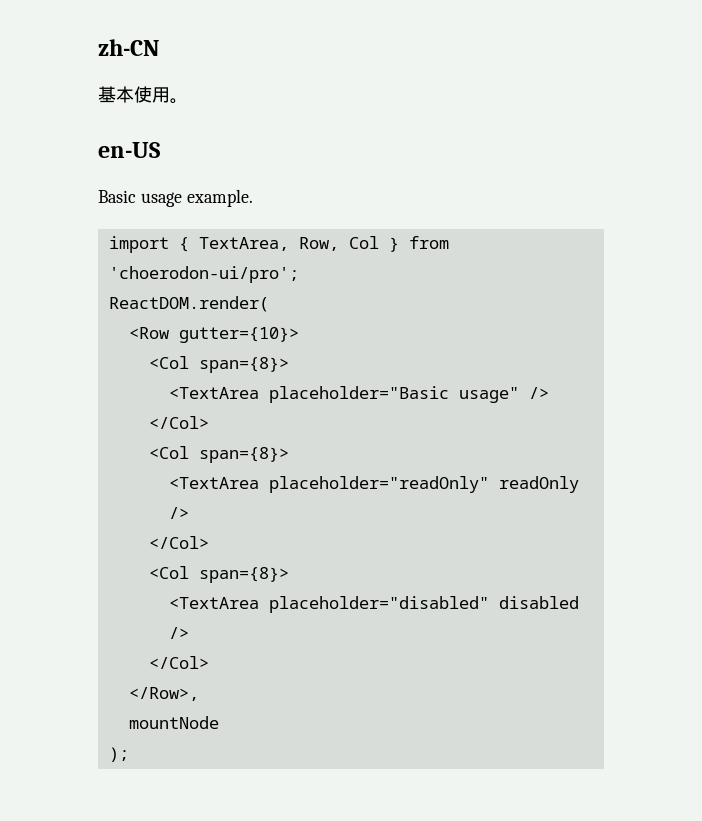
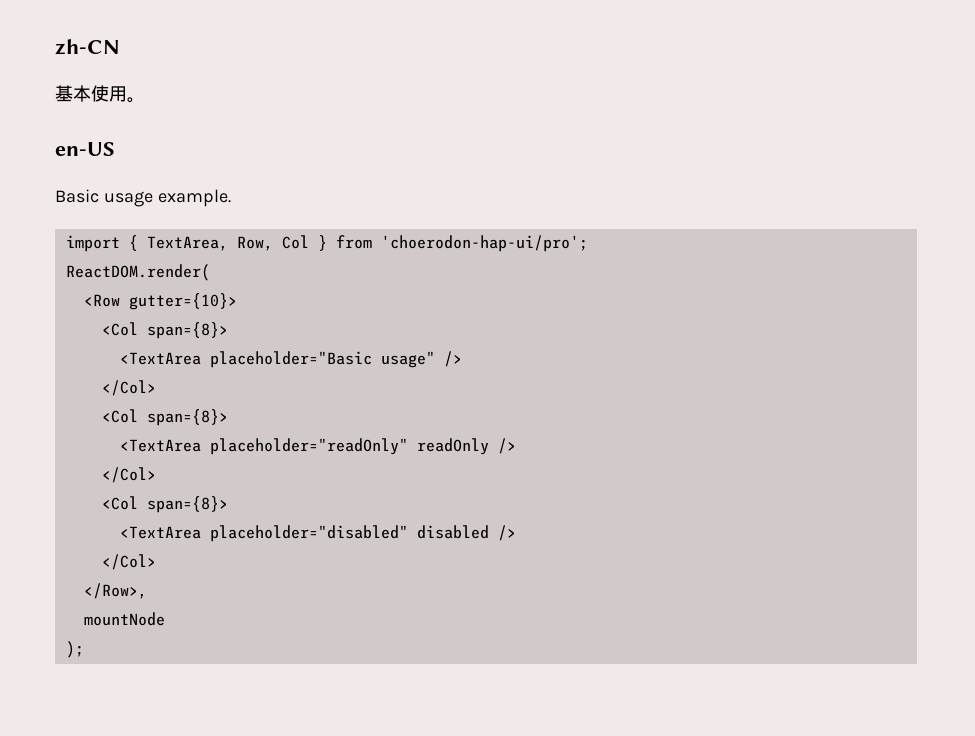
- import { TextArea, Row, Col } from 'choerodon-ui/pro';
+ import { TextArea, Row, Col } from 'choerodon-hap-ui/pro';

